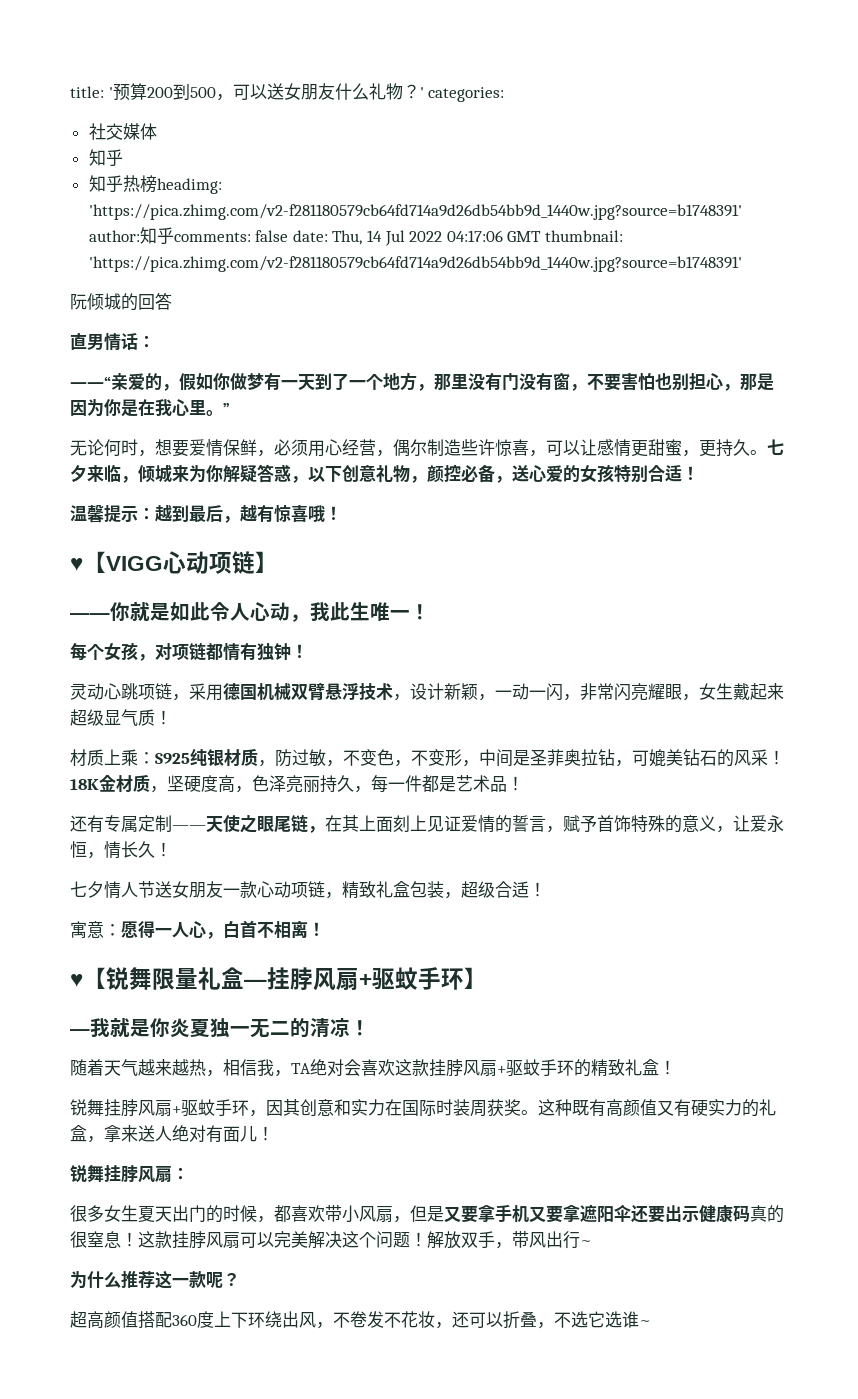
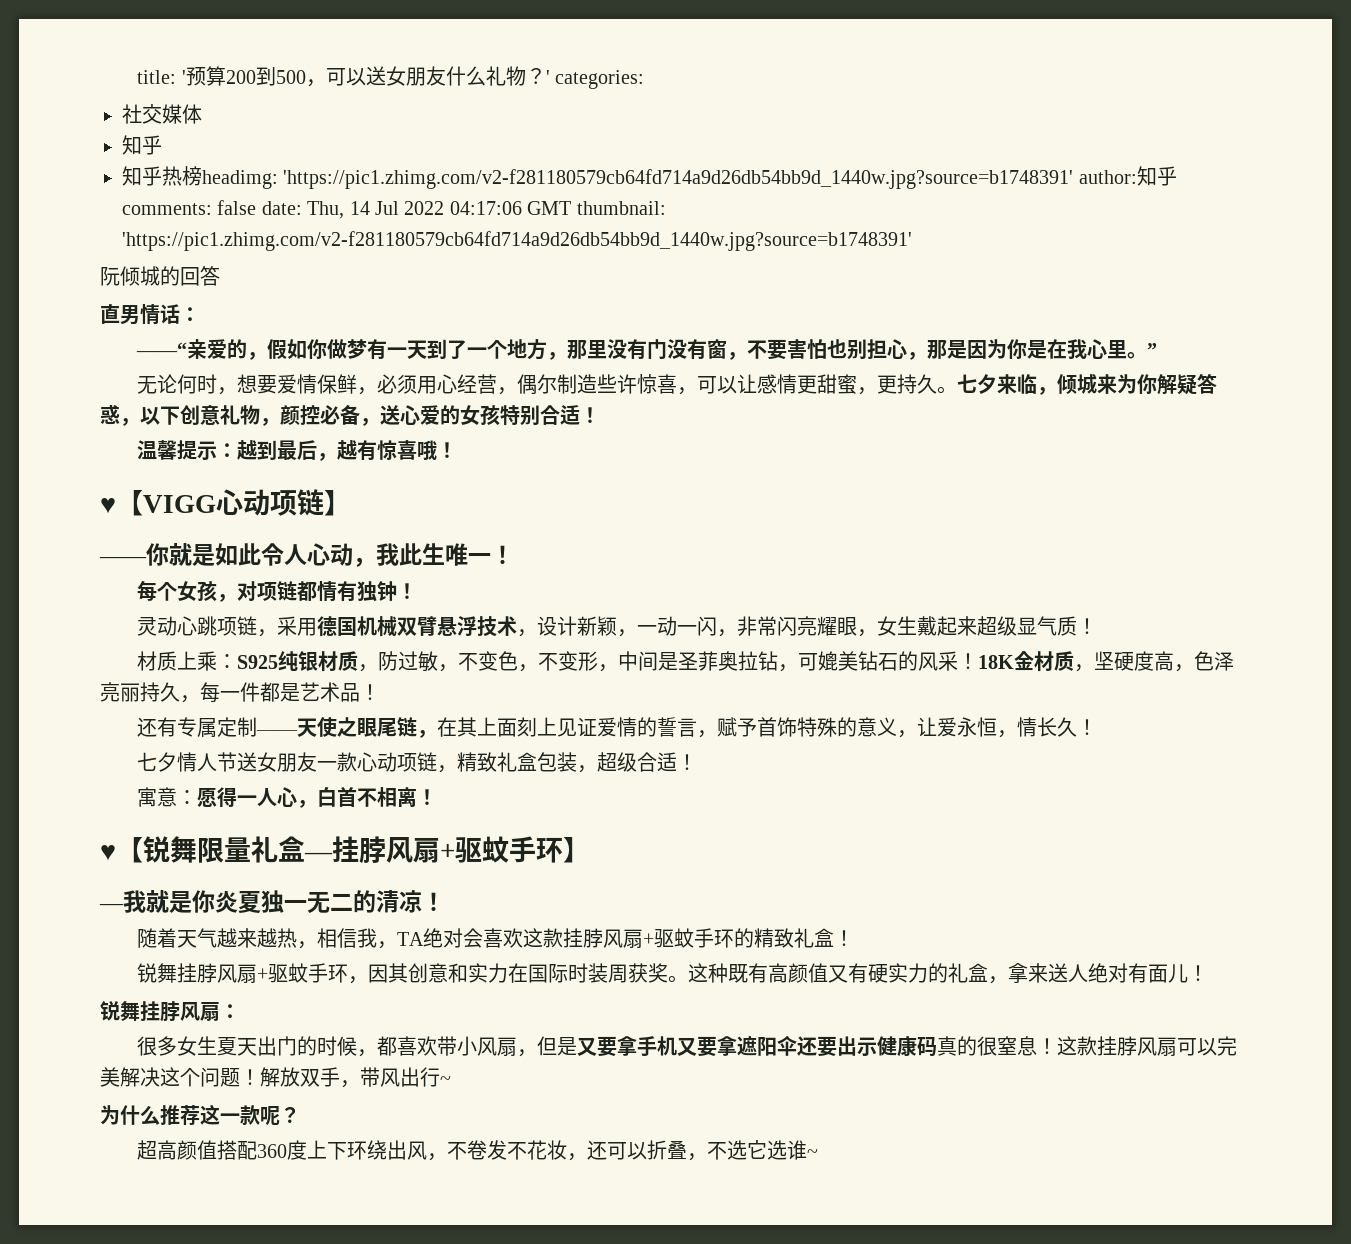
- 知乎热榜headimg: 'https://pica.zhimg.com/v2-f281180579cb64fd714a9d26db54bb9d_1440w.jpg?source=b1748391' author:知乎comments: false date: Thu, 14 Jul 2022 04:17:06 GMT thumbnail: 'https://pica.zhimg.com/v2-f281180579cb64fd714a9d26db54bb9d_1440w.jpg?source=b1748391'
+ 知乎热榜headimg: 'https://pic1.zhimg.com/v2-f281180579cb64fd714a9d26db54bb9d_1440w.jpg?source=b1748391' author:知乎comments: false date: Thu, 14 Jul 2022 04:17:06 GMT thumbnail: 'https://pic1.zhimg.com/v2-f281180579cb64fd714a9d26db54bb9d_1440w.jpg?source=b1748391'

